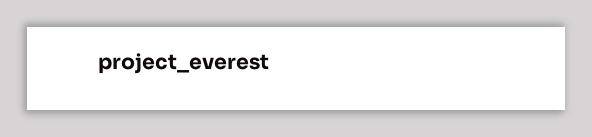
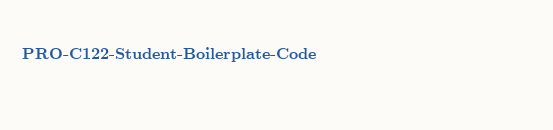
- project_everest
+ PRO-C122-Student-Boilerplate-Code

